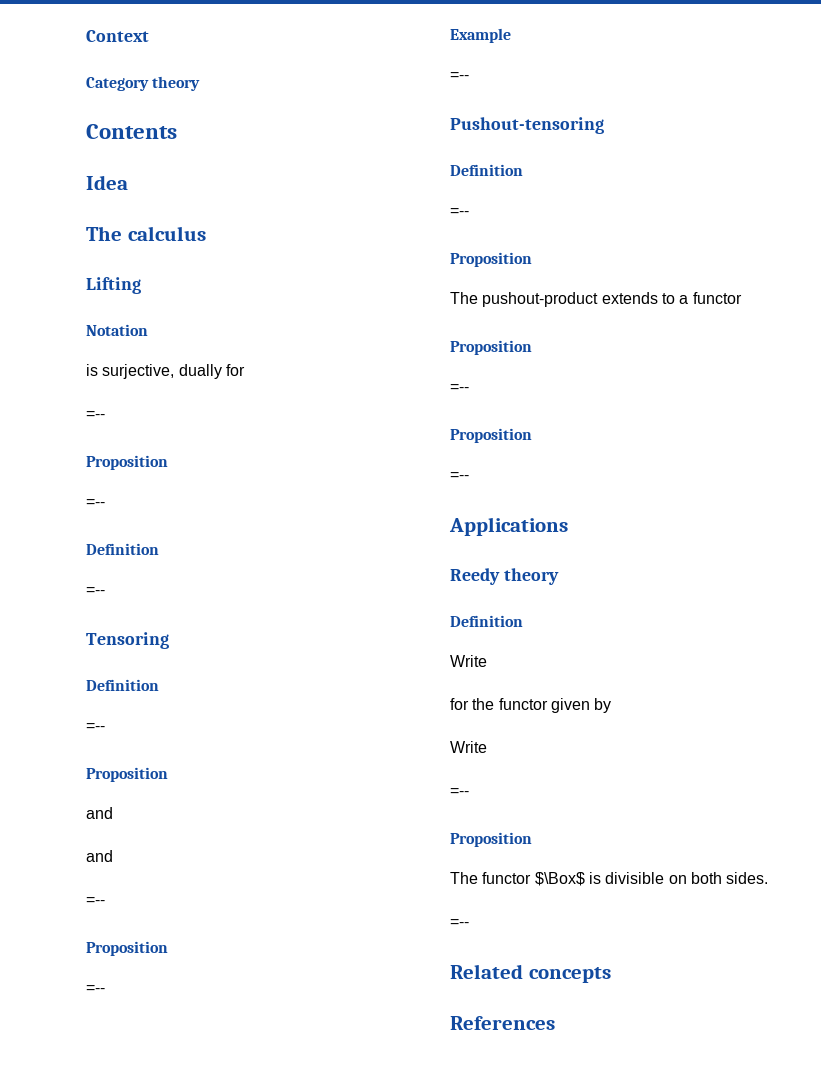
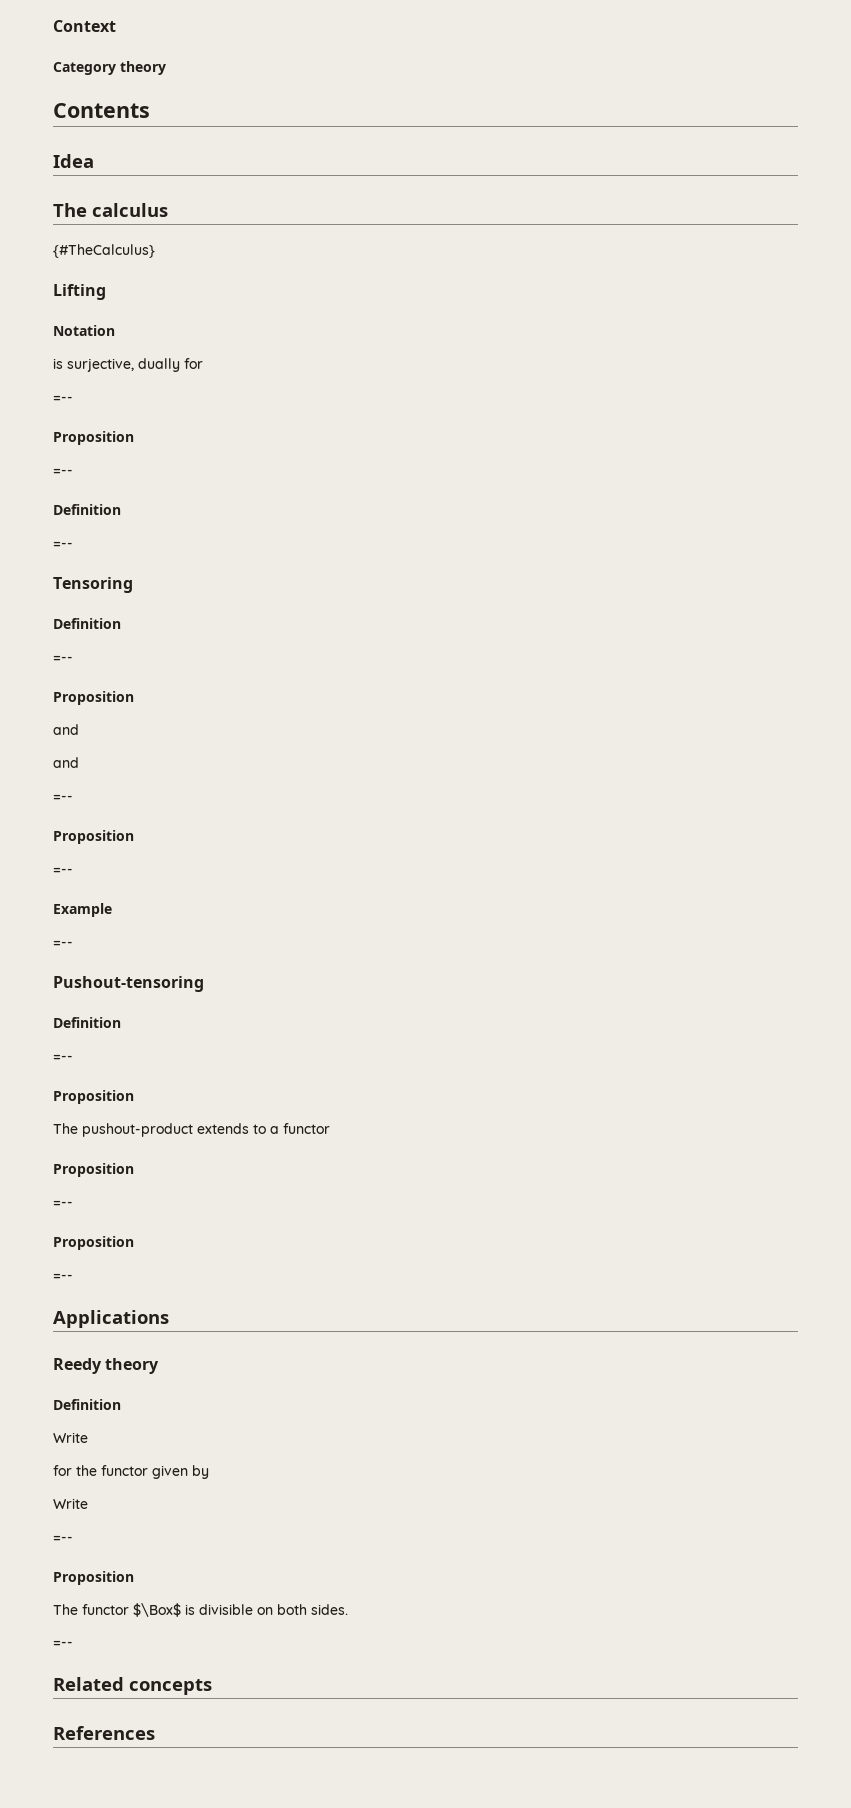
+ {#TheCalculus}

